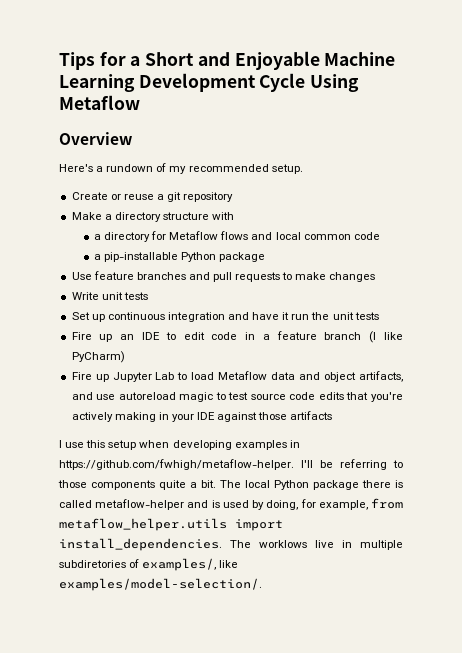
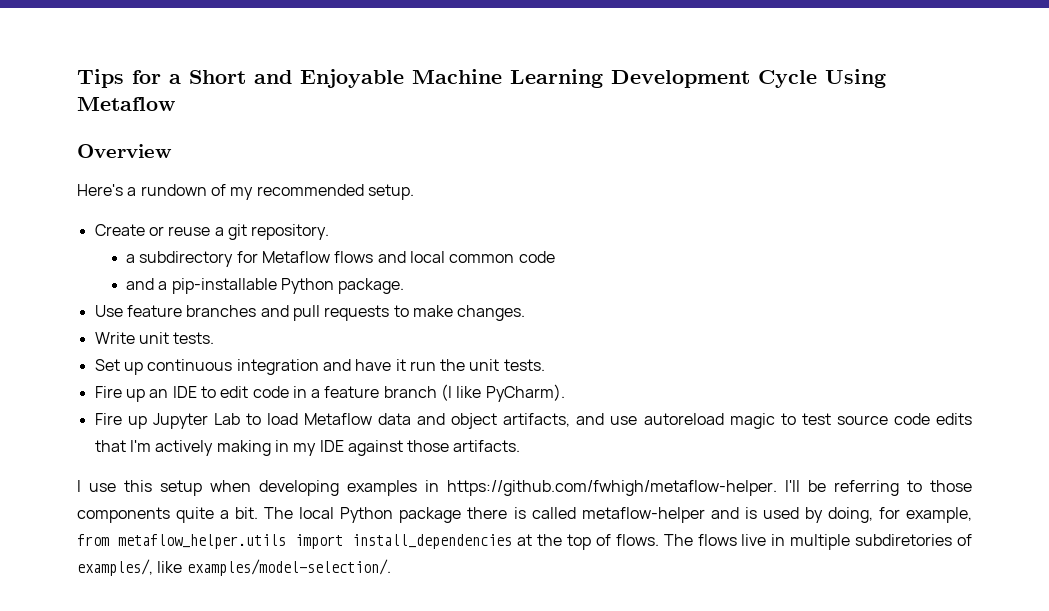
- Create or reuse a git repository
- Make a directory structure with
- a directory for Metaflow flows and local common code
+ Create or reuse a git repository.
+ a subdirectory for Metaflow flows and local common code
- a pip-installable Python package
+ and a pip-installable Python package.
- Use feature branches and pull requests to make changes
+ Use feature branches and pull requests to make changes.
- Write unit tests
+ Write unit tests.
- Set up continuous integration and have it run the unit tests
+ Set up continuous integration and have it run the unit tests.
- Fire up an IDE to edit code in a feature branch (I like PyCharm)
+ Fire up an IDE to edit code in a feature branch (I like PyCharm).
- Fire up Jupyter Lab to load Metaflow data and object artifacts, and use autoreload magic to test source code edits that you're actively making in your IDE against those artifacts
+ Fire up Jupyter Lab to load Metaflow data and object artifacts, and use autoreload magic to test source code edits that I'm actively making in my IDE against those artifacts.
- The local Python package there is called metaflow-helper and is used by doing, for example, from metaflow_helper.utils import install_dependencies. The worklows live in multiple subdiretories of examples/, like examples/model-selection/.
+ The local Python package there is called metaflow-helper and is used by doing, for example, from metaflow_helper.utils import install_dependencies at the top of flows. The flows live in multiple subdiretories of examples/, like examples/model-selection/.

